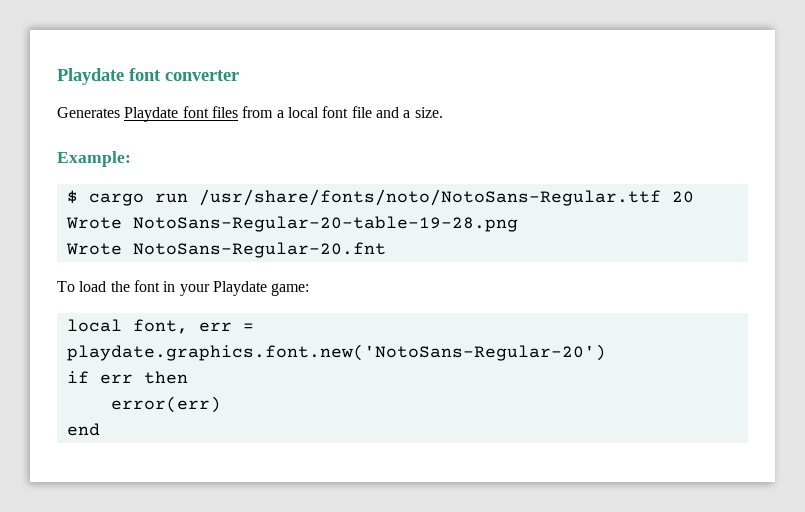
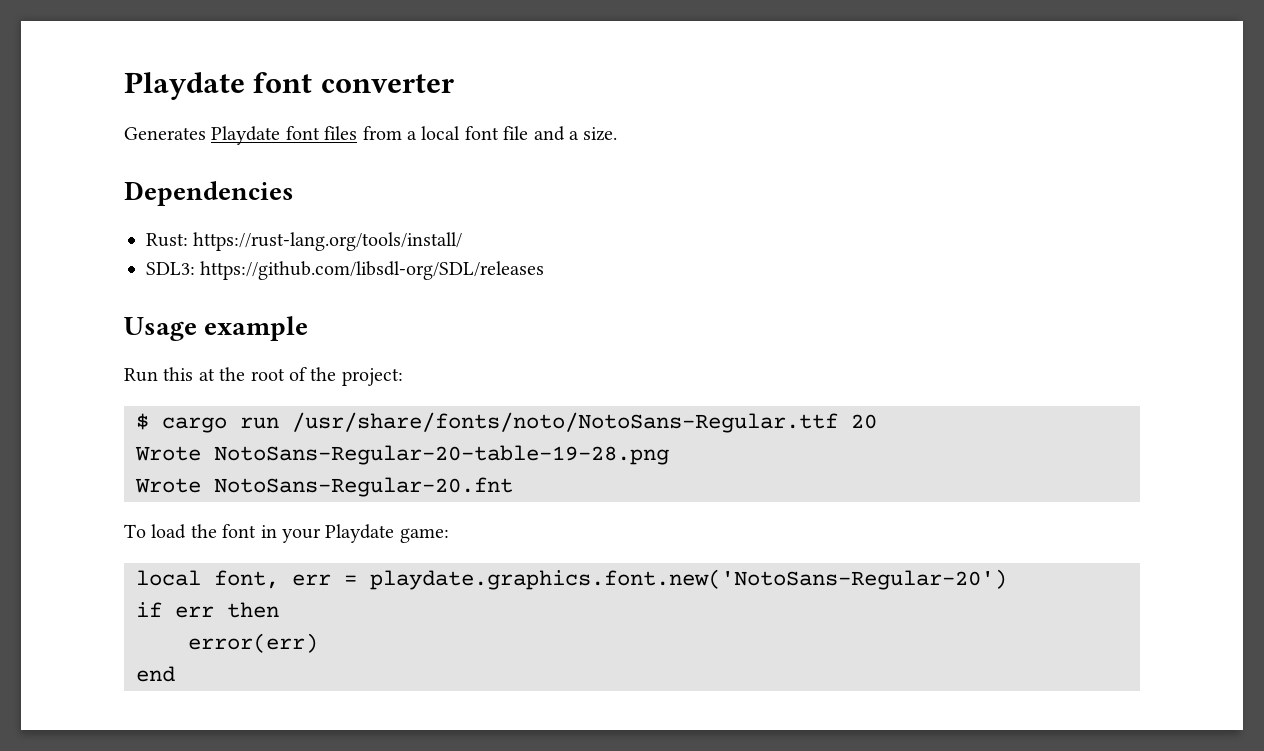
- Example:
+ Dependencies
+ Rust: https://rust-lang.org/tools/install/
+ SDL3: https://github.com/libsdl-org/SDL/releases
+ Usage example
+ Run this at the root of the project:

